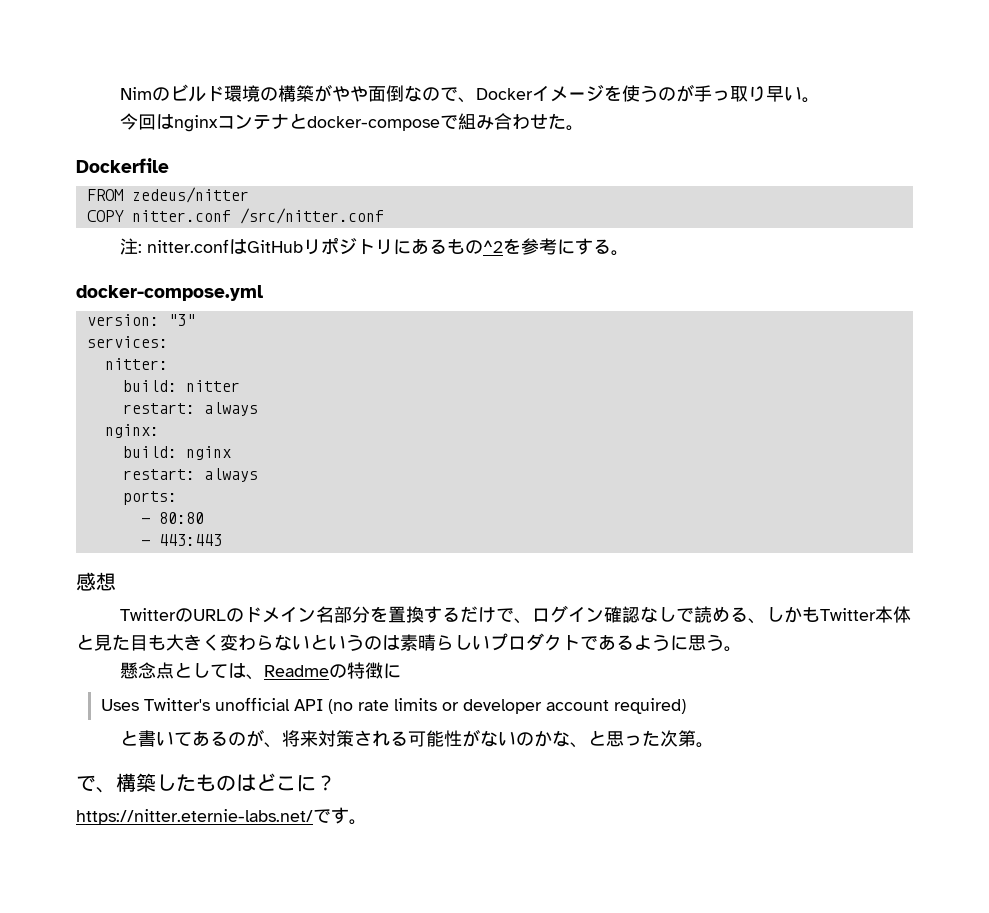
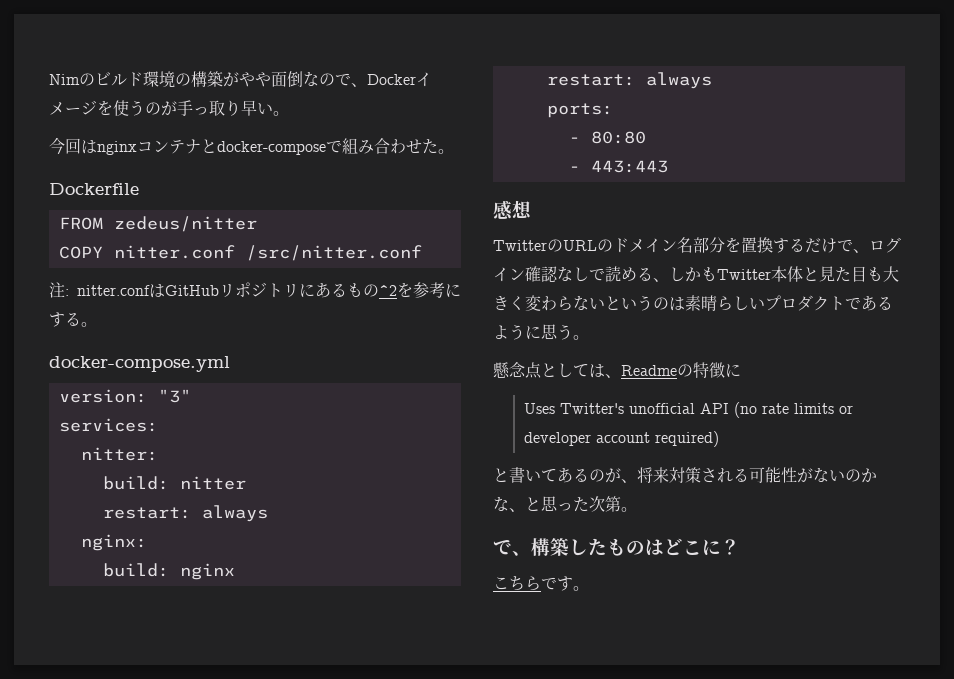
- https://nitter.eternie-labs.net/です。
+ こちらです。

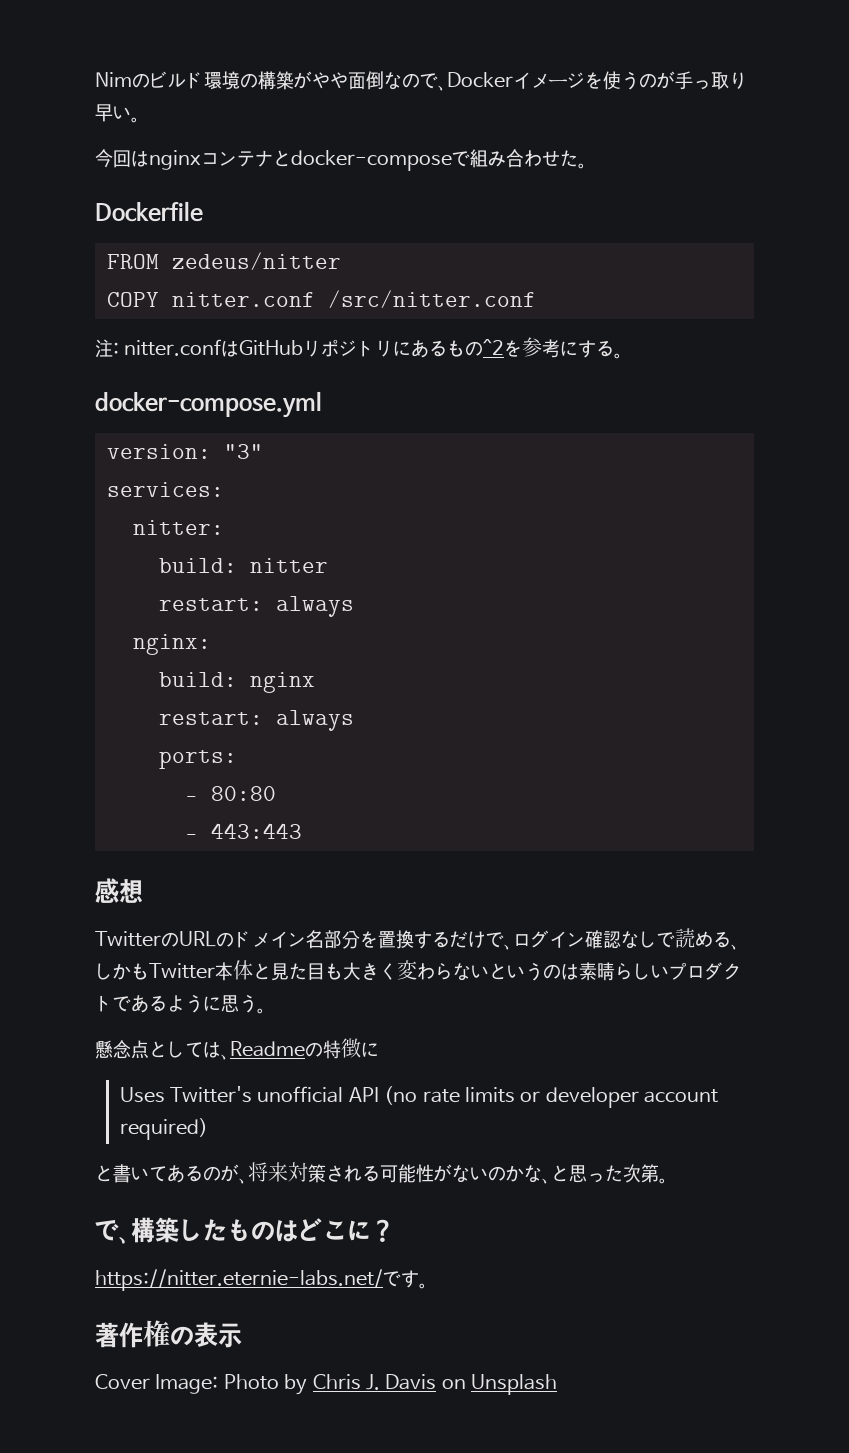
- こちらです。
+ https://nitter.eternie-labs.net/です。
+ 著作権の表示
+ Cover Image: Photo by Chris J. Davis on Unsplash

